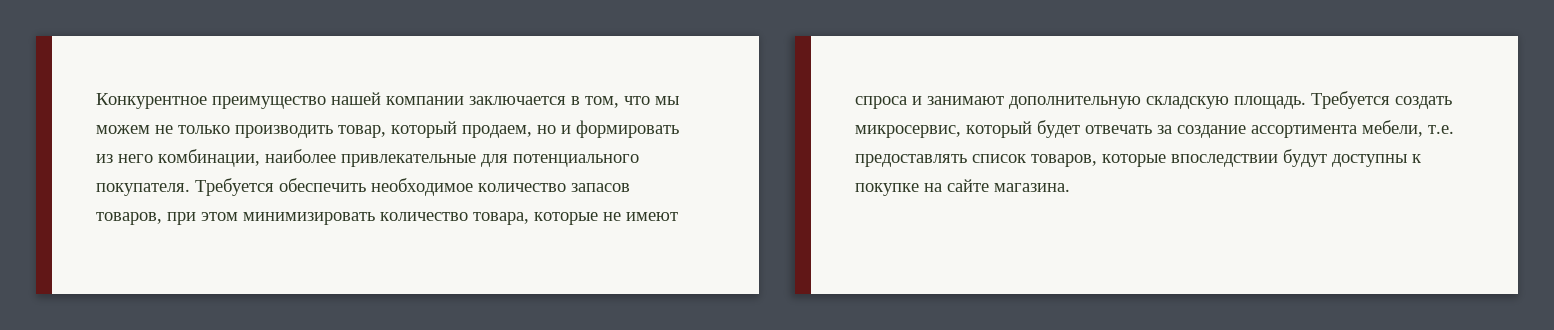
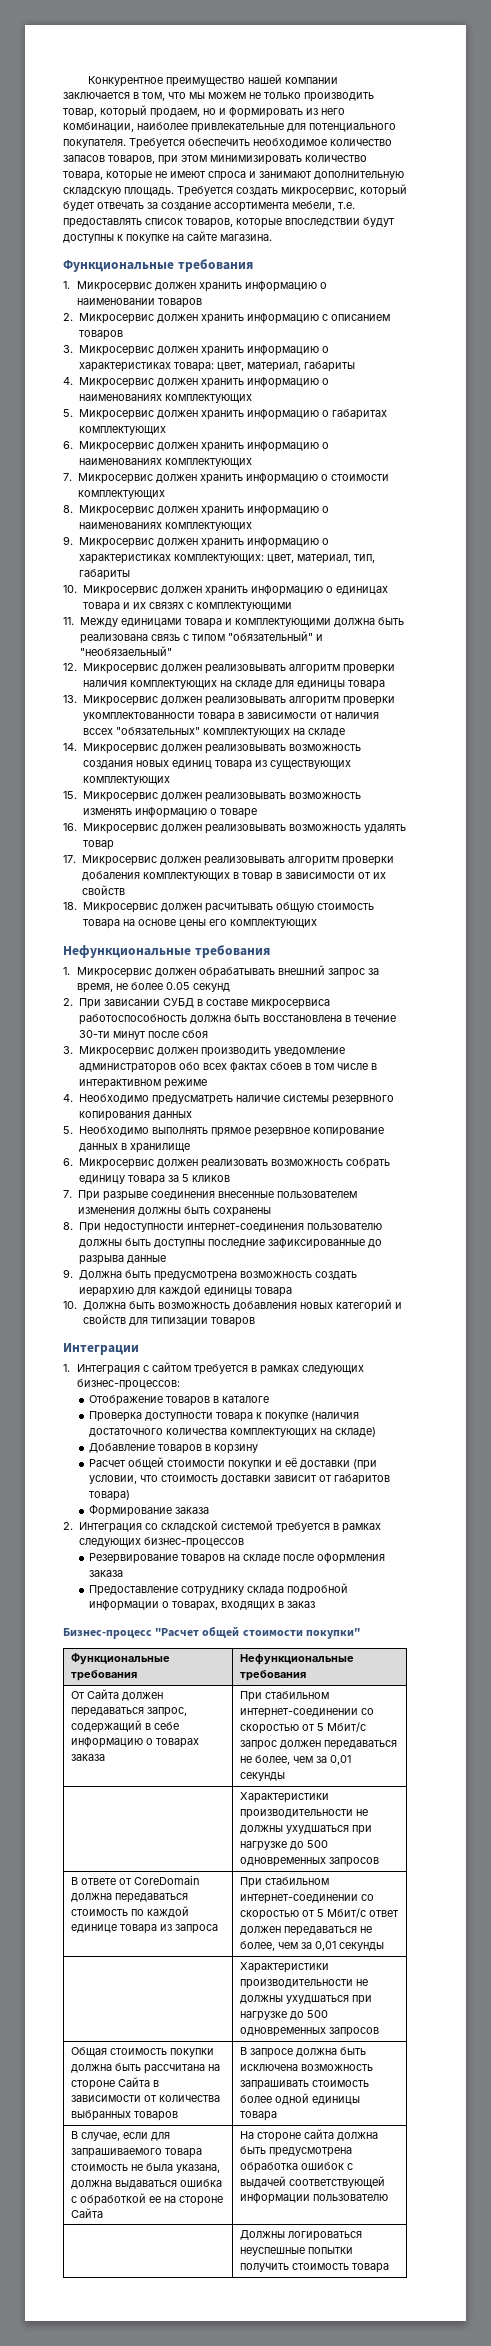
  Требуется создать микросервис, который будет отвечать за создание ассортимента мебели, т.е. предоставлять список товаров, которые впоследствии будут доступны к покупке на сайте магазина.
+ Функциональные требования
+ 1. Микросервис должен хранить информацию о наименовании товаров
+ 2. Микросервис должен хранить информацию с описанием товаров
+ 3. Микросервис должен хранить информацию о характеристиках товара: цвет, материал, габариты
+ 4. Микросервис должен хранить информацию о наименованиях комплектующих
+ 5. Микросервис должен хранить информацию о габаритах комплектующих
+ 6. Микросервис должен хранить информацию о наименованиях комплектующих
+ 7. Микросервис должен хранить информацию о стоимости комплектующих
+ 8. Микросервис должен хранить информацию о наименованиях комплектующих
+ 9. Микросервис должен хранить информацию о характеристиках комплектующих: цвет, материал, тип, габариты
+ 10. Микросервис должен хранить информацию о единицах товара и их связях с комплектующими
+ 11. Между единицами товара и комплектующими должна быть реализована связь с типом "обязательный" и "необязаельный"
+ 12. Микросервис должен реализовывать алгоритм проверки наличия комплектующих на складе для единицы товара
+ 13. Микросервис должен реализовывать алгоритм проверки укомплектованности товара в зависимости от наличия вссех "обязательных" комплектующих на складе
+ 14. Микросервис должен реализовывать возможность создания новых единиц товара из существующих комплектующих
+ 15. Микросервис должен реализовывать возможность изменять информацию о товаре
+ 16. Микросервис должен реализовывать возможность удалять товар
+ 17. Микросервис должен реализовывать алгоритм проверки добаления комплектующих в товар в зависимости от их свойств
+ 18. Микросервис должен расчитывать общую стоимость товара на основе цены его комплектующих
+ Нефункциональные требования
+ 1. Микросервис должен обрабатывать внешний запрос за время, не более 0.05 секунд
+ 2. При зависании СУБД в составе микросервиса работоспособность должна быть восстановлена в течение 30-ти минут после сбоя
+ 3. Микросервис должен производить уведомление администраторов обо всех фактах сбоев в том числе в интерактивном режиме
+ 4. Необходимо предусматреть наличие системы резервного копирования данных
+ 5. Необходимо выполнять прямое резервное копирование данных в хранилище
+ 6. Микросервис должен реализовать возможность собрать единицу товара за 5 кликов
+ 7. При разрыве соединения внесенные пользователем изменения должны быть сохранены
+ 8. При недоступности интернет-соединения пользователю должны быть доступны последние зафиксированные до разрыва данные
+ 9. Должна быть предусмотрена возможность создать иерархию для каждой единицы товара
+ 10. Должна быть возможность добавления новых категорий и свойств для типизации товаров
+ Интеграции
+ 1. Интеграция с сайтом требуется в рамках следующих бизнес-процессов:
+ Отображение товаров в каталоге
+ Проверка доступности товара к покупке (наличия достаточного количества комплектующих на складе)
+ Добавление товаров в корзину
+ Расчет общей стоимости покупки и её доставки (при условии, что стоимость доставки зависит от габаритов товара)
+ Формирование заказа
+ 2. Интеграция со складской системой требуется в рамках следующих бизнес-процессов
+ Резервирование товаров на складе после оформления заказа
+ Предоставление сотруднику склада подробной информации о товарах, входящих в заказ
+ Бизнес-процесс "Расчет общей стоимости покупки"
+ Функциональные требования | Нефункциональные требования
+ От Сайта должен передаваться запрос, содержащий в себе информацию о товарах заказа | При стабильном интернет-соединении со скоростью от 5 Мбит/с запрос должен передаваться не более, чем за 0,01 секунды
+ | Характеристики производительности не должны ухудшаться при нагрузке до 500 одновременных запросов
+ В ответе от CoreDomain должна передаваться стоимость по каждой единице товара из запроса | При стабильном интернет-соединении со скоростью от 5 Мбит/с ответ должен передаваться не более, чем за 0,01 секунды
+ | Характеристики производительности не должны ухудшаться при нагрузке до 500 одновременных запросов
+ Общая стоимость покупки должна быть рассчитана на стороне Сайта в зависимости от количества выбранных товаров | В запросе должна быть исключена возможность запрашивать стоимость более одной единицы товара
+ В случае, если для запрашиваемого товара стоимость не была указана, должна выдаваться ошибка с обработкой ее на стороне Сайта | На стороне сайта должна быть предусмотрена обработка ошибок с выдачей соответствующей информации пользователю
+ | Должны логироваться неуспешные попытки получить стоимость товара

